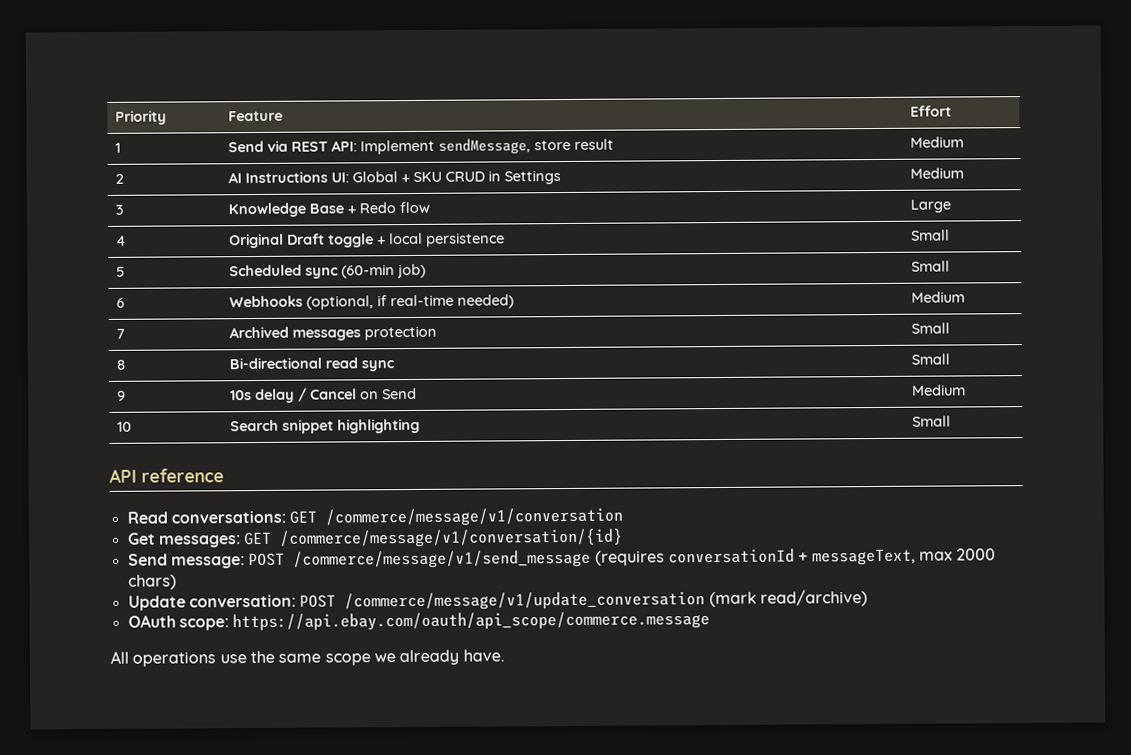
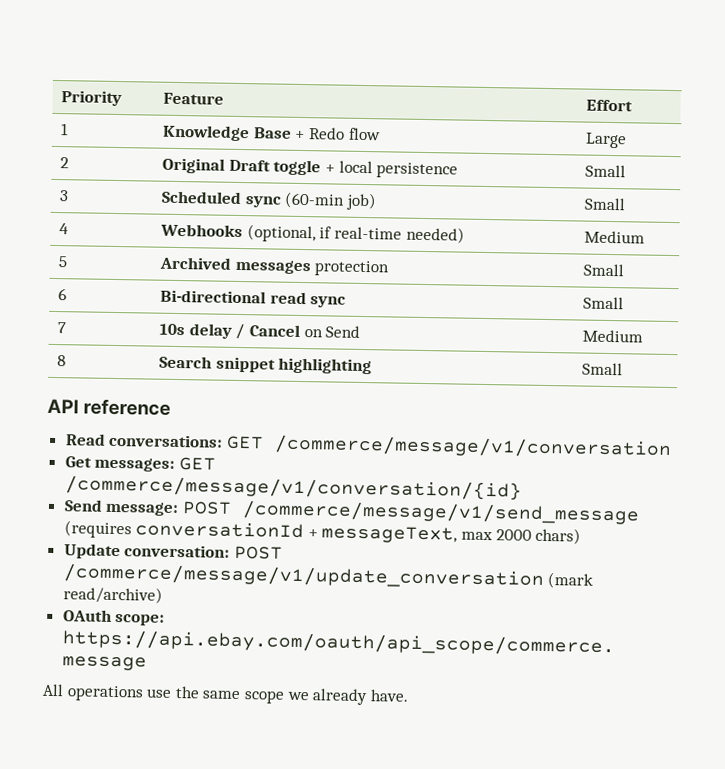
- 1 | Send via REST API: Implement sendMessage, store result | Medium
- 2 | AI Instructions UI: Global + SKU CRUD in Settings | Medium
- 3 | Knowledge Base + Redo flow | Large
+ 1 | Knowledge Base + Redo flow | Large
- 4 | Original Draft toggle + local persistence | Small
+ 2 | Original Draft toggle + local persistence | Small
- 5 | Scheduled sync (60-min job) | Small
+ 3 | Scheduled sync (60-min job) | Small
- 6 | Webhooks (optional, if real-time needed) | Medium
+ 4 | Webhooks (optional, if real-time needed) | Medium
- 7 | Archived messages protection | Small
+ 5 | Archived messages protection | Small
- 8 | Bi-directional read sync | Small
+ 6 | Bi-directional read sync | Small
- 9 | 10s delay / Cancel on Send | Medium
+ 7 | 10s delay / Cancel on Send | Medium
- 10 | Search snippet highlighting | Small
+ 8 | Search snippet highlighting | Small

